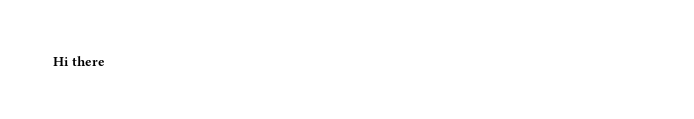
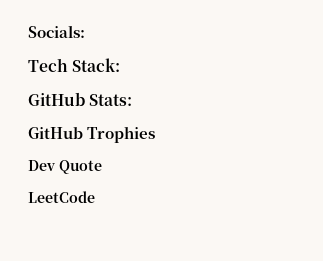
- Hi there
+ Socials:
+ Tech Stack:
+ GitHub Stats:
+ GitHub Trophies
+ Dev Quote
+ LeetCode

